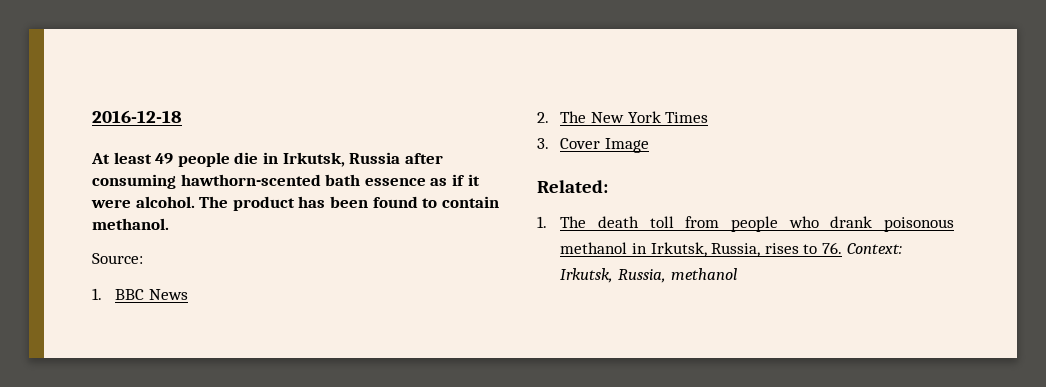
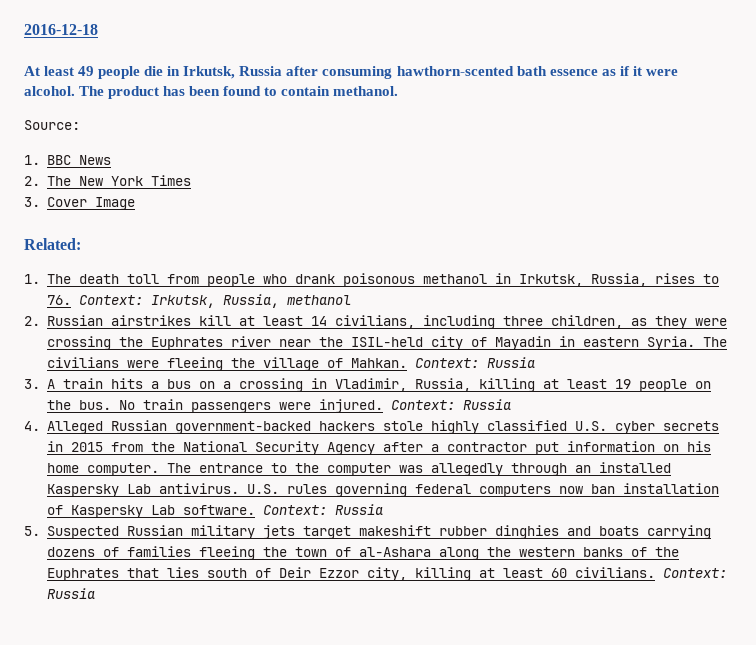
+ 2. Russian airstrikes kill at least 14 civilians, including three children, as they were crossing the Euphrates river near the ISIL-held city of Mayadin in eastern Syria. The civilians were fleeing the village of Mahkan. Context: Russia
+ 3. A train hits a bus on a crossing in Vladimir, Russia, killing at least 19 people on the bus. No train passengers were injured. Context: Russia
+ 4. Alleged Russian government-backed hackers stole highly classified U.S. cyber secrets in 2015 from the National Security Agency after a contractor put information on his home computer. The entrance to the computer was allegedly through an installed Kaspersky Lab antivirus. U.S. rules governing federal computers now ban installation of Kaspersky Lab software. Context: Russia
+ 5. Suspected Russian military jets target makeshift rubber dinghies and boats carrying dozens of families fleeing the town of al-Ashara along the western banks of the Euphrates that lies south of Deir Ezzor city, killing at least 60 civilians. Context: Russia

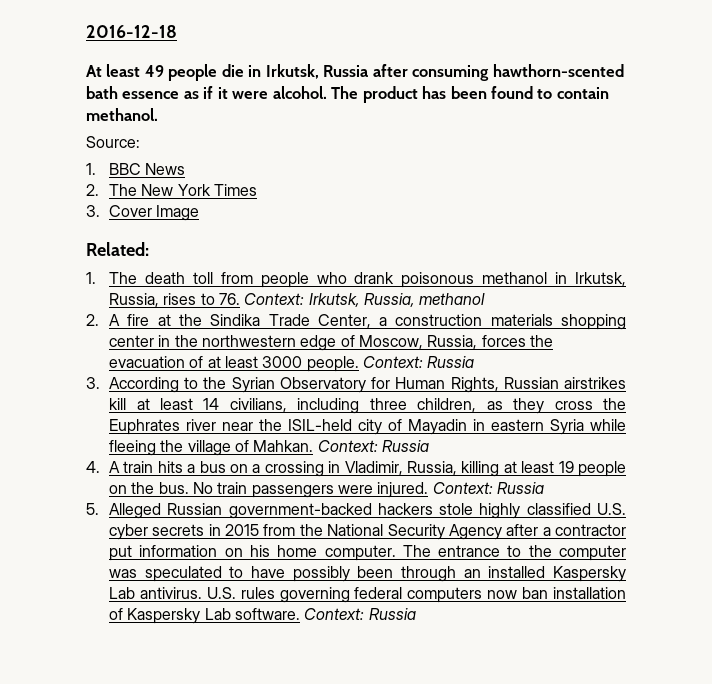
- 2. Russian airstrikes kill at least 14 civilians, including three children, as they were crossing the Euphrates river near the ISIL-held city of Mayadin in eastern Syria. The civilians were fleeing the village of Mahkan.
+ 2. A fire at the Sindika Trade Center, a construction materials shopping center in the northwestern edge of Moscow, Russia, forces the evacuation of at least 3000 people. Context: Russia
+ 3. According to the Syrian Observatory for Human Rights, Russian airstrikes kill at least 14 civilians, including three children, as they cross the Euphrates river near the ISIL-held city of Mayadin in eastern Syria while fleeing the village of Mahkan.
- 3. A train hits a bus on a crossing in Vladimir, Russia, killing at least 19 people on the bus.
+ 4. A train hits a bus on a crossing in Vladimir, Russia, killing at least 19 people on the bus.
- 4. Alleged Russian government-backed hackers stole highly classified U.S. cyber secrets in 2015 from the National Security Agency after a contractor put information on his home computer.
+ 5. Alleged Russian government-backed hackers stole highly classified U.S. cyber secrets in 2015 from the National Security Agency after a contractor put information on his home computer.
- The entrance to the computer was allegedly through an installed Kaspersky Lab antivirus.
+ The entrance to the computer was speculated to have possibly been through an installed Kaspersky Lab antivirus.
- 5. Suspected Russian military jets target makeshift rubber dinghies and boats carrying dozens of families fleeing the town of al-Ashara along the western banks of the Euphrates that lies south of Deir Ezzor city, killing at least 60 civilians. Context: Russia

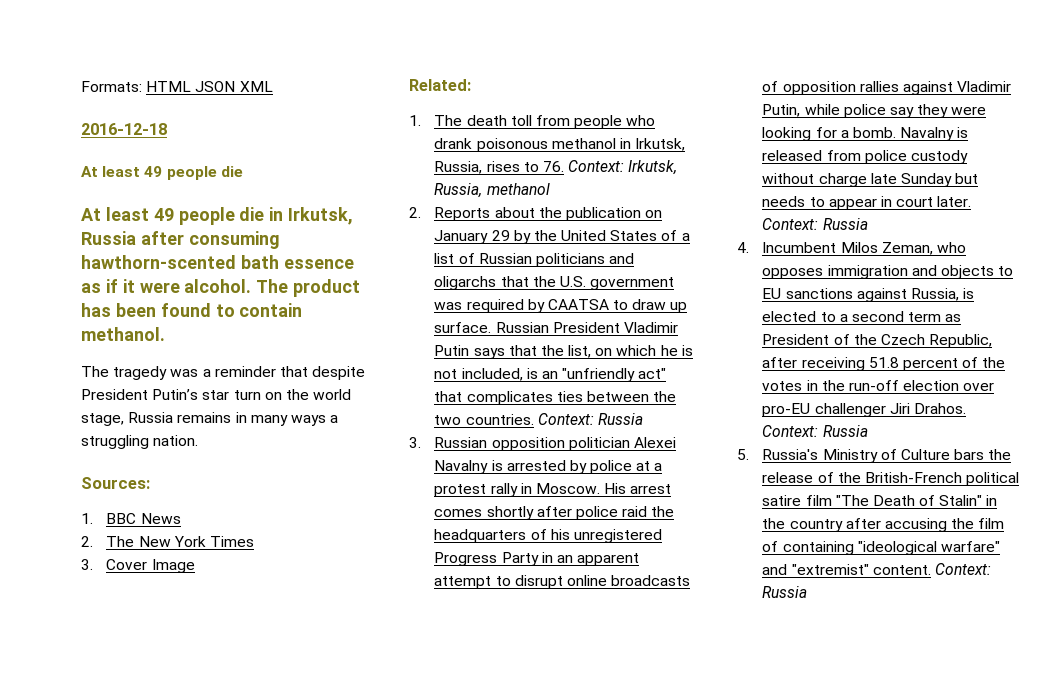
+ Formats: HTML JSON XML
  2016-12-18
+ At least 49 people die
- Source:
+ The tragedy was a reminder that despite President Putin’s star turn on the world stage, Russia remains in many ways a struggling nation.
+ Sources:
- 2. A fire at the Sindika Trade Center, a construction materials shopping center in the northwestern edge of Moscow, Russia, forces the evacuation of at least 3000 people. Context: Russia
- 3. According to the Syrian Observatory for Human Rights, Russian airstrikes kill at least 14 civilians, including three children, as they cross the Euphrates river near the ISIL-held city of Mayadin in eastern Syria while fleeing the village of Mahkan. Context: Russia
- 4. A train hits a bus on a crossing in Vladimir, Russia, killing at least 19 people on the bus. No train passengers were injured. Context: Russia
- 5. Alleged Russian government-backed hackers stole highly classified U.S. cyber secrets in 2015 from the National Security Agency after a contractor put information on his home computer. The entrance to the computer was speculated to have possibly been through an installed Kaspersky Lab antivirus. U.S. rules governing federal computers now ban installation of Kaspersky Lab software.
+ 2. Reports about the publication on January 29 by the United States of a list of Russian politicians and oligarchs that the U.S. government was required by CAATSA to draw up surface. Russian President Vladimir Putin says that the list, on which he is not included, is an "unfriendly act" that complicates ties between the two countries. Context: Russia
+ 3. Russian opposition politician Alexei Navalny is arrested by police at a protest rally in Moscow. His arrest comes shortly after police raid the headquarters of his unregistered Progress Party in an apparent attempt to disrupt online broadcasts of opposition rallies against Vladimir Putin, while police say they were looking for a bomb. Navalny is released from police custody without charge late Sunday but needs to appear in court later. Context: Russia
+ 4. Incumbent Milos Zeman, who opposes immigration and objects to EU sanctions against Russia, is elected to a second term as President of the Czech Republic, after receiving 51.8 percent of the votes in the run-off election over pro-EU challenger Jiri Drahos. Context: Russia
+ 5. Russia's Ministry of Culture bars the release of the British-French political satire film "The Death of Stalin" in the country after accusing the film of containing "ideological warfare" and "extremist" content.

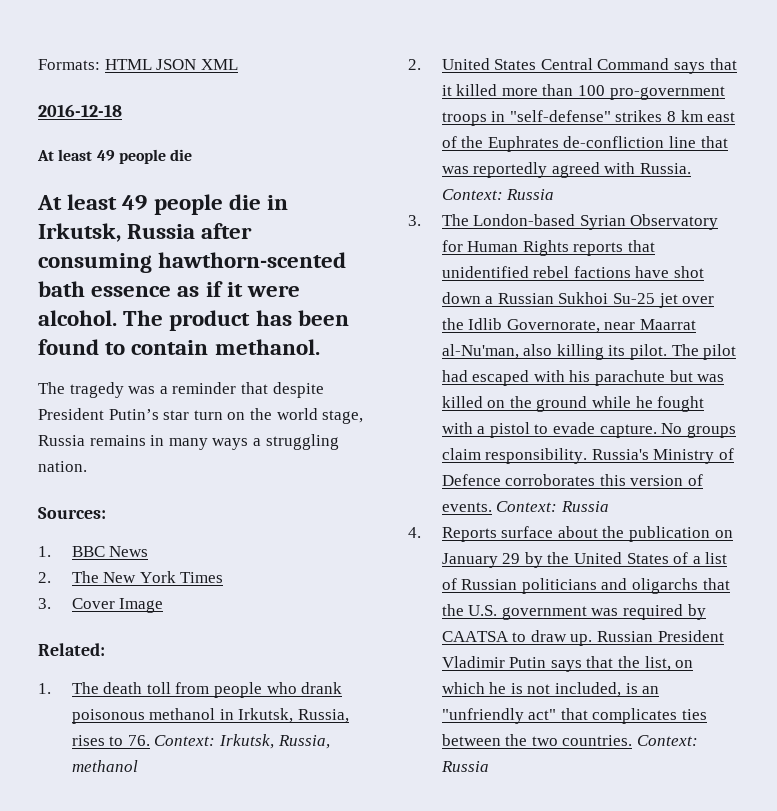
- 2. Reports about the publication on January 29 by the United States of a list of Russian politicians and oligarchs that the U.S. government was required by CAATSA to draw up surface.
+ 2. United States Central Command says that it killed more than 100 pro-government troops in "self-defense" strikes 8 km east of the Euphrates de-confliction line that was reportedly agreed with Russia. Context: Russia
+ 3. The London-based Syrian Observatory for Human Rights reports that unidentified rebel factions have shot down a Russian Sukhoi Su-25 jet over the Idlib Governorate, near Maarrat al-Nu'man, also killing its pilot. The pilot had escaped with his parachute but was killed on the ground while he fought with a pistol to evade capture. No groups claim responsibility. Russia's Ministry of Defence corroborates this version of events. Context: Russia
+ 4. Reports surface about the publication on January 29 by the United States of a list of Russian politicians and oligarchs that the U.S. government was required by CAATSA to draw up.
- 3. Russian opposition politician Alexei Navalny is arrested by police at a protest rally in Moscow. His arrest comes shortly after police raid the headquarters of his unregistered Progress Party in an apparent attempt to disrupt online broadcasts of opposition rallies against Vladimir Putin, while police say they were looking for a bomb. Navalny is released from police custody without charge late Sunday but needs to appear in court later. Context: Russia
- 4. Incumbent Milos Zeman, who opposes immigration and objects to EU sanctions against Russia, is elected to a second term as President of the Czech Republic, after receiving 51.8 percent of the votes in the run-off election over pro-EU challenger Jiri Drahos. Context: Russia
- 5. Russia's Ministry of Culture bars the release of the British-French political satire film "The Death of Stalin" in the country after accusing the film of containing "ideological warfare" and "extremist" content. Context: Russia

